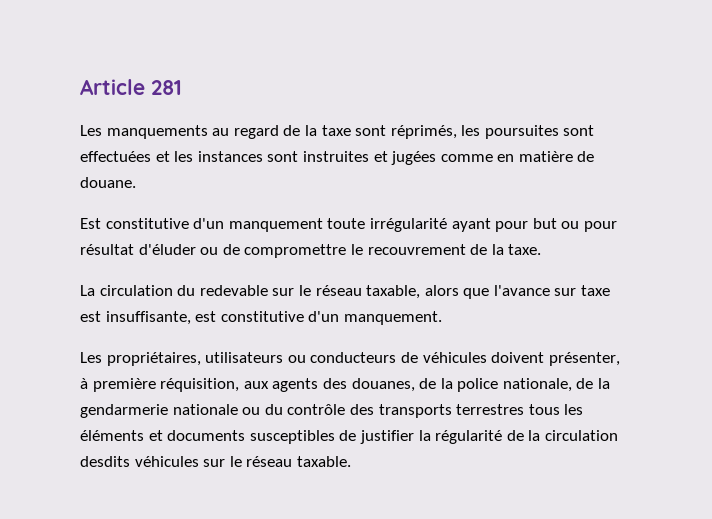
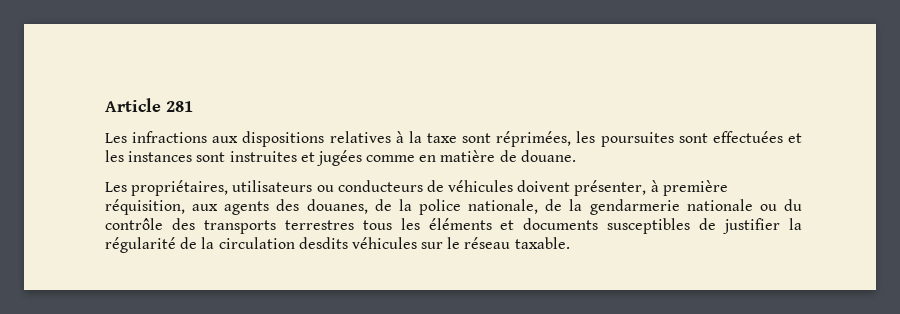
- Les manquements au regard de la taxe sont réprimés, les poursuites sont effectuées et les instances sont instruites et jugées comme en matière de douane.
+ Les infractions aux dispositions relatives à la taxe sont réprimées, les poursuites sont effectuées et les instances sont instruites et jugées comme en matière de douane.
- Est constitutive d'un manquement toute irrégularité ayant pour but ou pour résultat d'éluder ou de compromettre le recouvrement de la taxe.
- La circulation du redevable sur le réseau taxable, alors que l'avance sur taxe est insuffisante, est constitutive d'un manquement.

